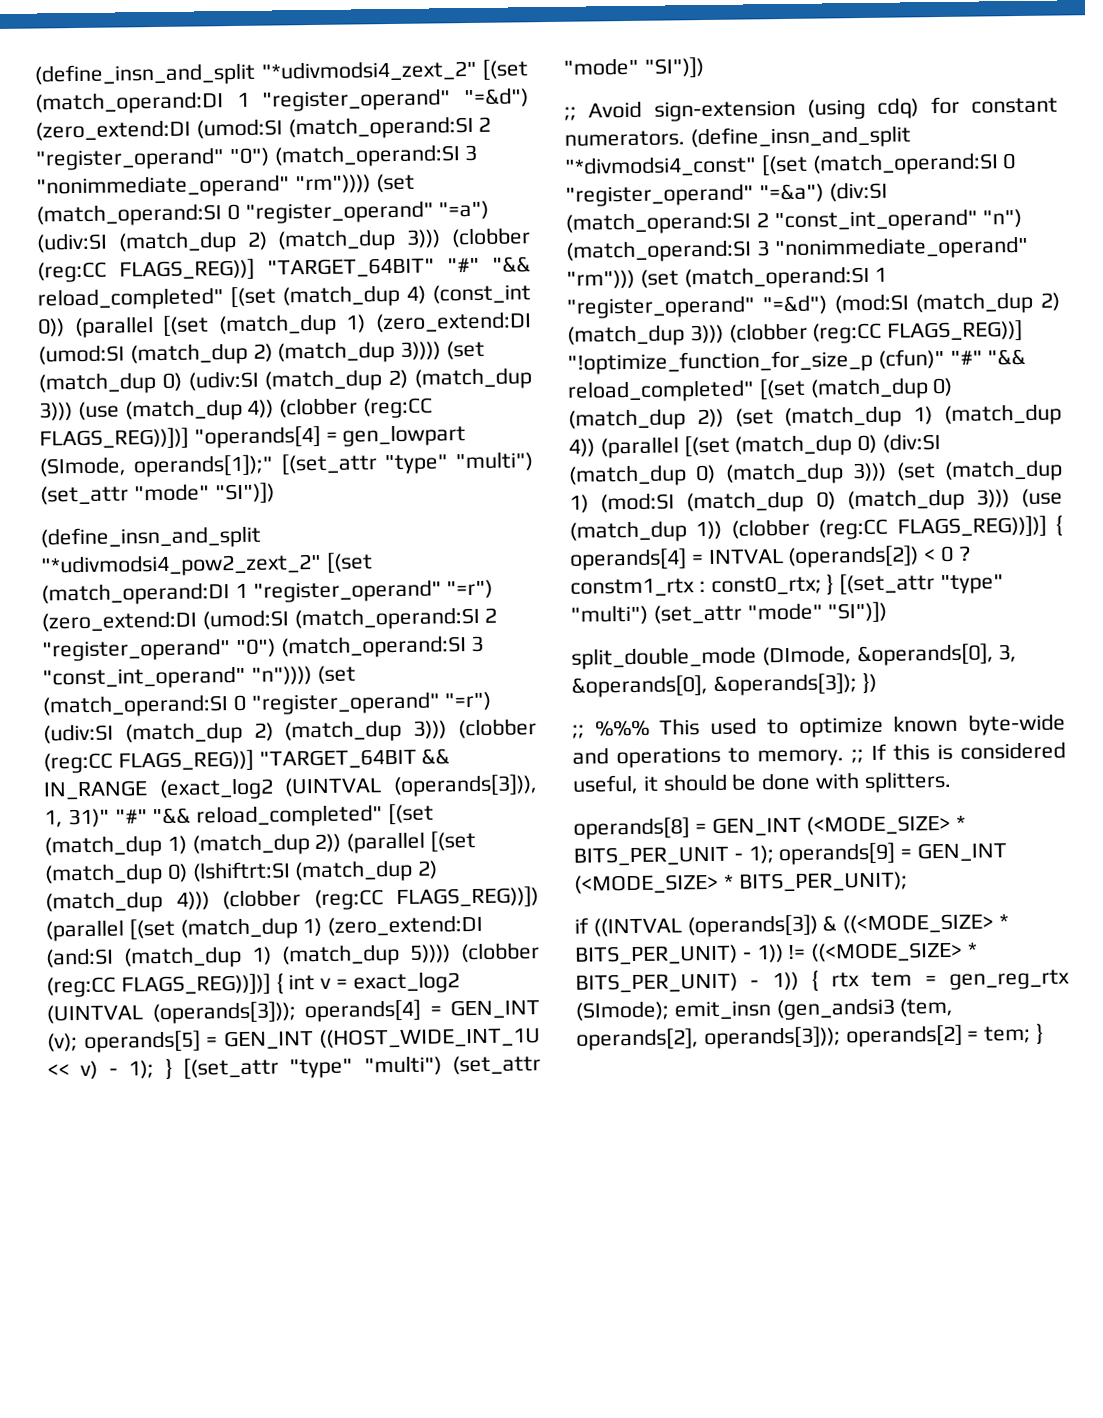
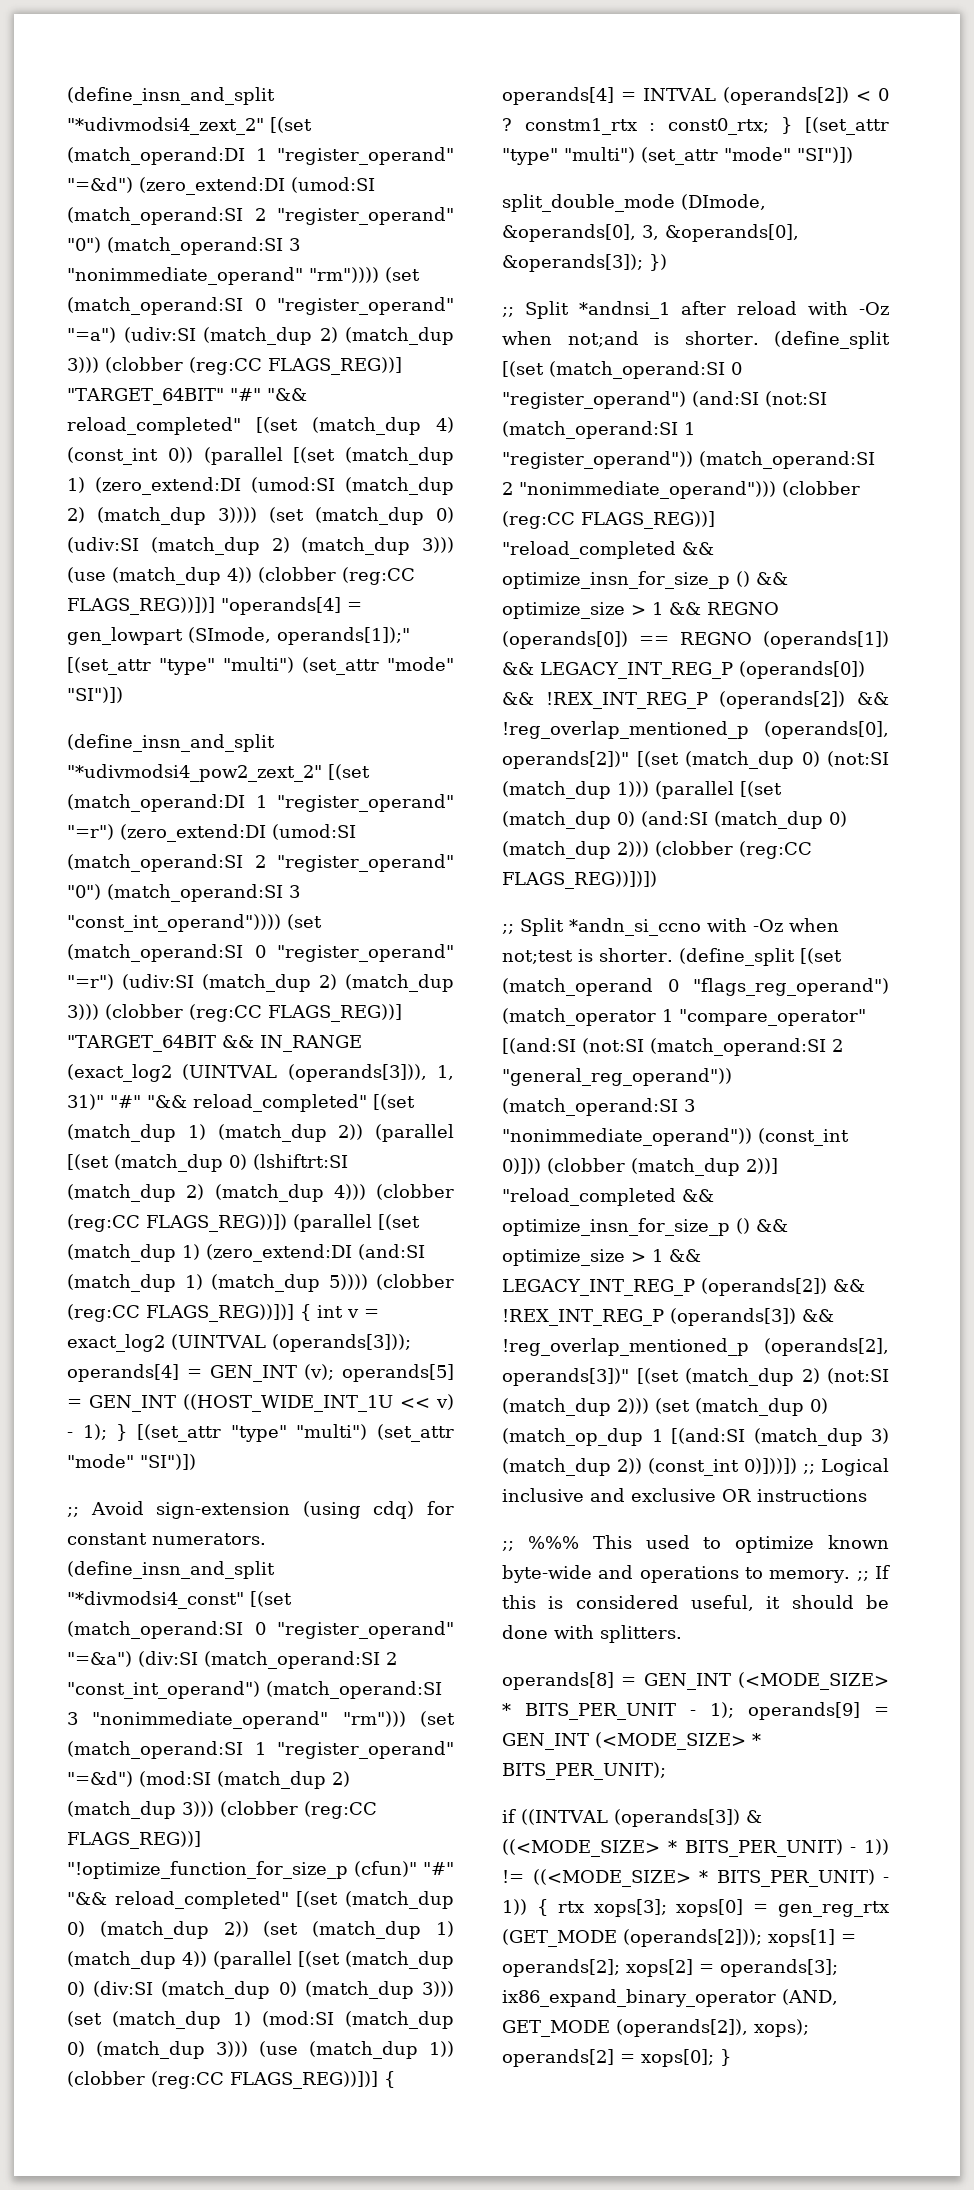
- (define_insn_and_split "*udivmodsi4_pow2_zext_2" [(set (match_operand:DI 1 "register_operand" "=r") (zero_extend:DI (umod:SI (match_operand:SI 2 "register_operand" "0") (match_operand:SI 3 "const_int_operand" "n")))) (set (match_operand:SI 0 "register_operand" "=r") (udiv:SI (match_dup 2) (match_dup 3))) (clobber (reg:CC FLAGS_REG))] "TARGET_64BIT && IN_RANGE (exact_log2 (UINTVAL (operands[3])), 1, 31)" "#" "&& reload_completed" [(set (match_dup 1) (match_dup 2)) (parallel [(set (match_dup 0) (lshiftrt:SI (match_dup 2) (match_dup 4))) (clobber (reg:CC FLAGS_REG))]) (parallel [(set (match_dup 1) (zero_extend:DI (and:SI (match_dup 1) (match_dup 5)))) (clobber (reg:CC FLAGS_REG))])] { int v = exact_log2 (UINTVAL (operands[3]));
+ (define_insn_and_split "*udivmodsi4_pow2_zext_2" [(set (match_operand:DI 1 "register_operand" "=r") (zero_extend:DI (umod:SI (match_operand:SI 2 "register_operand" "0") (match_operand:SI 3 "const_int_operand")))) (set (match_operand:SI 0 "register_operand" "=r") (udiv:SI (match_dup 2) (match_dup 3))) (clobber (reg:CC FLAGS_REG))] "TARGET_64BIT && IN_RANGE (exact_log2 (UINTVAL (operands[3])), 1, 31)" "#" "&& reload_completed" [(set (match_dup 1) (match_dup 2)) (parallel [(set (match_dup 0) (lshiftrt:SI (match_dup 2) (match_dup 4))) (clobber (reg:CC FLAGS_REG))]) (parallel [(set (match_dup 1) (zero_extend:DI (and:SI (match_dup 1) (match_dup 5)))) (clobber (reg:CC FLAGS_REG))])] { int v = exact_log2 (UINTVAL (operands[3]));
- (define_insn_and_split "*divmodsi4_const" [(set (match_operand:SI 0 "register_operand" "=&a") (div:SI (match_operand:SI 2 "const_int_operand" "n") (match_operand:SI 3 "nonimmediate_operand" "rm"))) (set (match_operand:SI 1 "register_operand" "=&d") (mod:SI (match_dup 2) (match_dup 3))) (clobber (reg:CC FLAGS_REG))] "!optimize_function_for_size_p (cfun)" "#" "&& reload_completed" [(set (match_dup 0) (match_dup 2)) (set (match_dup 1) (match_dup 4)) (parallel [(set (match_dup 0) (div:SI (match_dup 0) (match_dup 3))) (set (match_dup 1) (mod:SI (match_dup 0) (match_dup 3))) (use (match_dup 1)) (clobber (reg:CC FLAGS_REG))])] { operands[4] = INTVAL (operands[2]) < 0 ? constm1_rtx :
+ (define_insn_and_split "*divmodsi4_const" [(set (match_operand:SI 0 "register_operand" "=&a") (div:SI (match_operand:SI 2 "const_int_operand") (match_operand:SI 3 "nonimmediate_operand" "rm"))) (set (match_operand:SI 1 "register_operand" "=&d") (mod:SI (match_dup 2) (match_dup 3))) (clobber (reg:CC FLAGS_REG))] "!optimize_function_for_size_p (cfun)" "#" "&& reload_completed" [(set (match_dup 0) (match_dup 2)) (set (match_dup 1) (match_dup 4)) (parallel [(set (match_dup 0) (div:SI (match_dup 0) (match_dup 3))) (set (match_dup 1) (mod:SI (match_dup 0) (match_dup 3))) (use (match_dup 1)) (clobber (reg:CC FLAGS_REG))])] { operands[4] = INTVAL (operands[2]) < 0 ? constm1_rtx :
+ ;; Split *andnsi_1 after reload with -Oz when not;and is shorter. (define_split [(set (match_operand:SI 0 "register_operand") (and:SI (not:SI (match_operand:SI 1 "register_operand")) (match_operand:SI 2 "nonimmediate_operand"))) (clobber (reg:CC FLAGS_REG))] "reload_completed && optimize_insn_for_size_p () && optimize_size > 1 && REGNO (operands[0]) == REGNO (operands[1]) && LEGACY_INT_REG_P (operands[0]) && !REX_INT_REG_P (operands[2]) && !reg_overlap_mentioned_p (operands[0], operands[2])" [(set (match_dup 0) (not:SI (match_dup 1))) (parallel [(set (match_dup 0) (and:SI (match_dup 0) (match_dup 2))) (clobber (reg:CC FLAGS_REG))])])
+ ;; Split *andn_si_ccno with -Oz when not;test is shorter. (define_split [(set (match_operand 0 "flags_reg_operand") (match_operator 1 "compare_operator" [(and:SI (not:SI (match_operand:SI 2 "general_reg_operand")) (match_operand:SI 3 "nonimmediate_operand")) (const_int 0)])) (clobber (match_dup 2))] "reload_completed && optimize_insn_for_size_p () && optimize_size > 1 && LEGACY_INT_REG_P (operands[2]) && !REX_INT_REG_P (operands[3]) && !reg_overlap_mentioned_p (operands[2], operands[3])" [(set (match_dup 2) (not:SI (match_dup 2))) (set (match_dup 0) (match_op_dup 1 [(and:SI (match_dup 3) (match_dup 2)) (const_int 0)]))]) ;; Logical inclusive and exclusive OR instructions
- if ((INTVAL (operands[3]) & ((<MODE_SIZE> * BITS_PER_UNIT) - 1)) != ((<MODE_SIZE> * BITS_PER_UNIT) - 1)) { rtx tem = gen_reg_rtx (SImode); emit_insn (gen_andsi3 (tem, operands[2], operands[3])); operands[2] = tem; }
+ if ((INTVAL (operands[3]) & ((<MODE_SIZE> * BITS_PER_UNIT) - 1)) != ((<MODE_SIZE> * BITS_PER_UNIT) - 1)) { rtx xops[3]; xops[0] = gen_reg_rtx (GET_MODE (operands[2])); xops[1] = operands[2]; xops[2] = operands[3]; ix86_expand_binary_operator (AND, GET_MODE (operands[2]), xops); operands[2] = xops[0]; }

